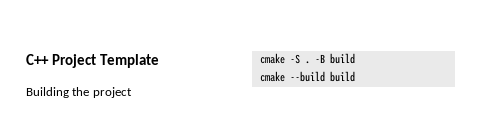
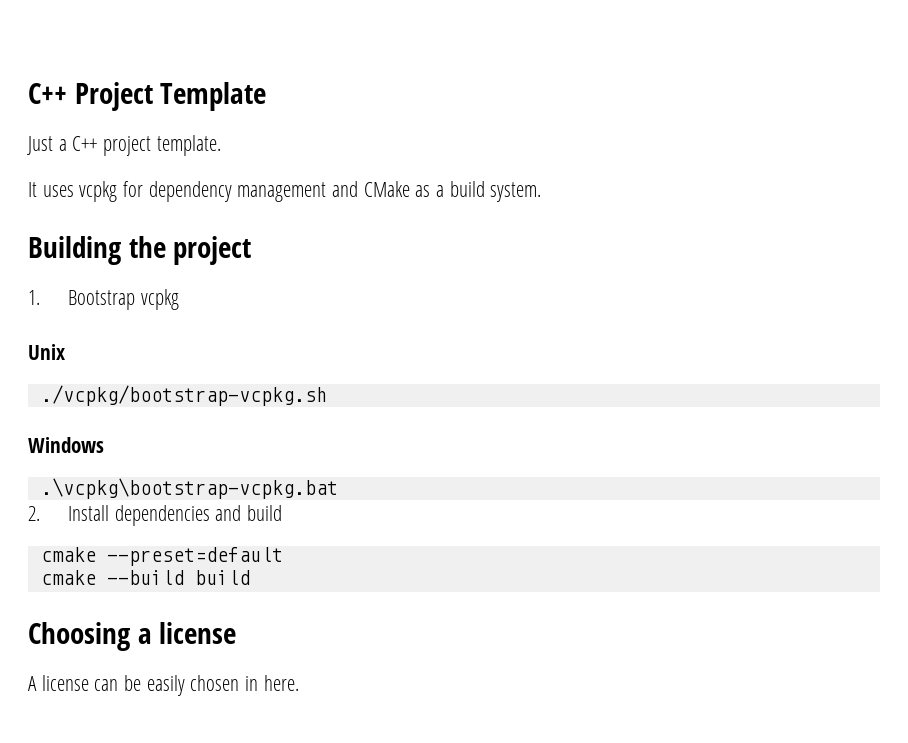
+ Just a C++ project template.
+ It uses vcpkg for dependency management and CMake as a build system.
  Building the project
- cmake -S . -B build
+ 1. Bootstrap vcpkg
+ Unix
+ ./vcpkg/bootstrap-vcpkg.sh
+ Windows
+ .\vcpkg\bootstrap-vcpkg.bat
+ 2. Install dependencies and build
+ cmake --preset=default
  cmake --build build
+ Choosing a license
+ A license can be easily chosen in here.

